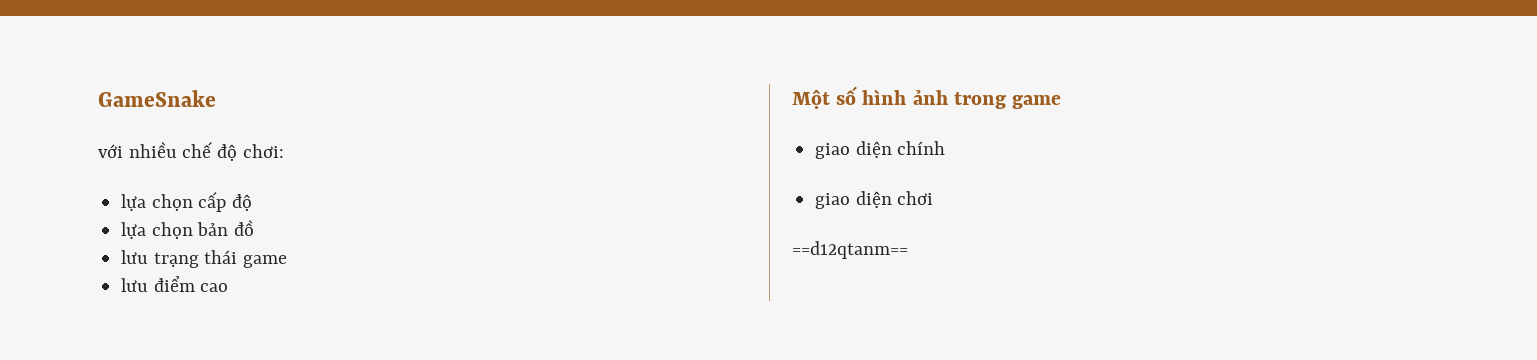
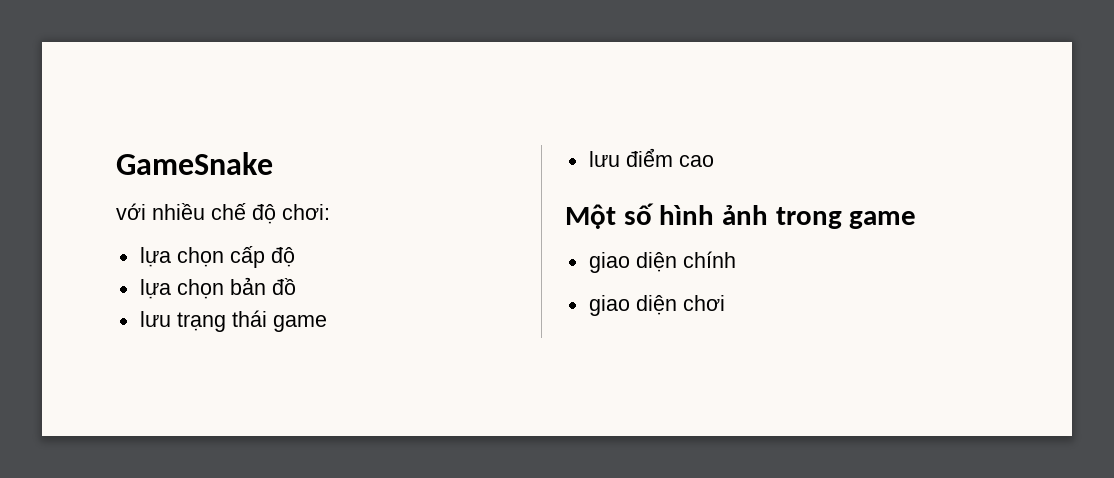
- ==d12qtanm==

